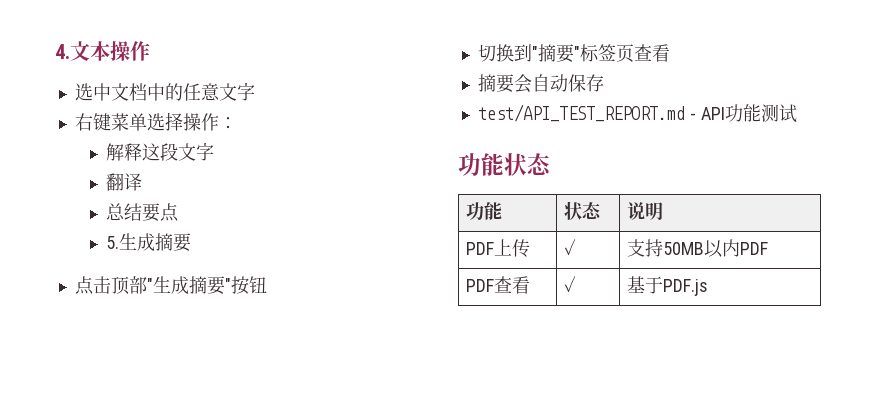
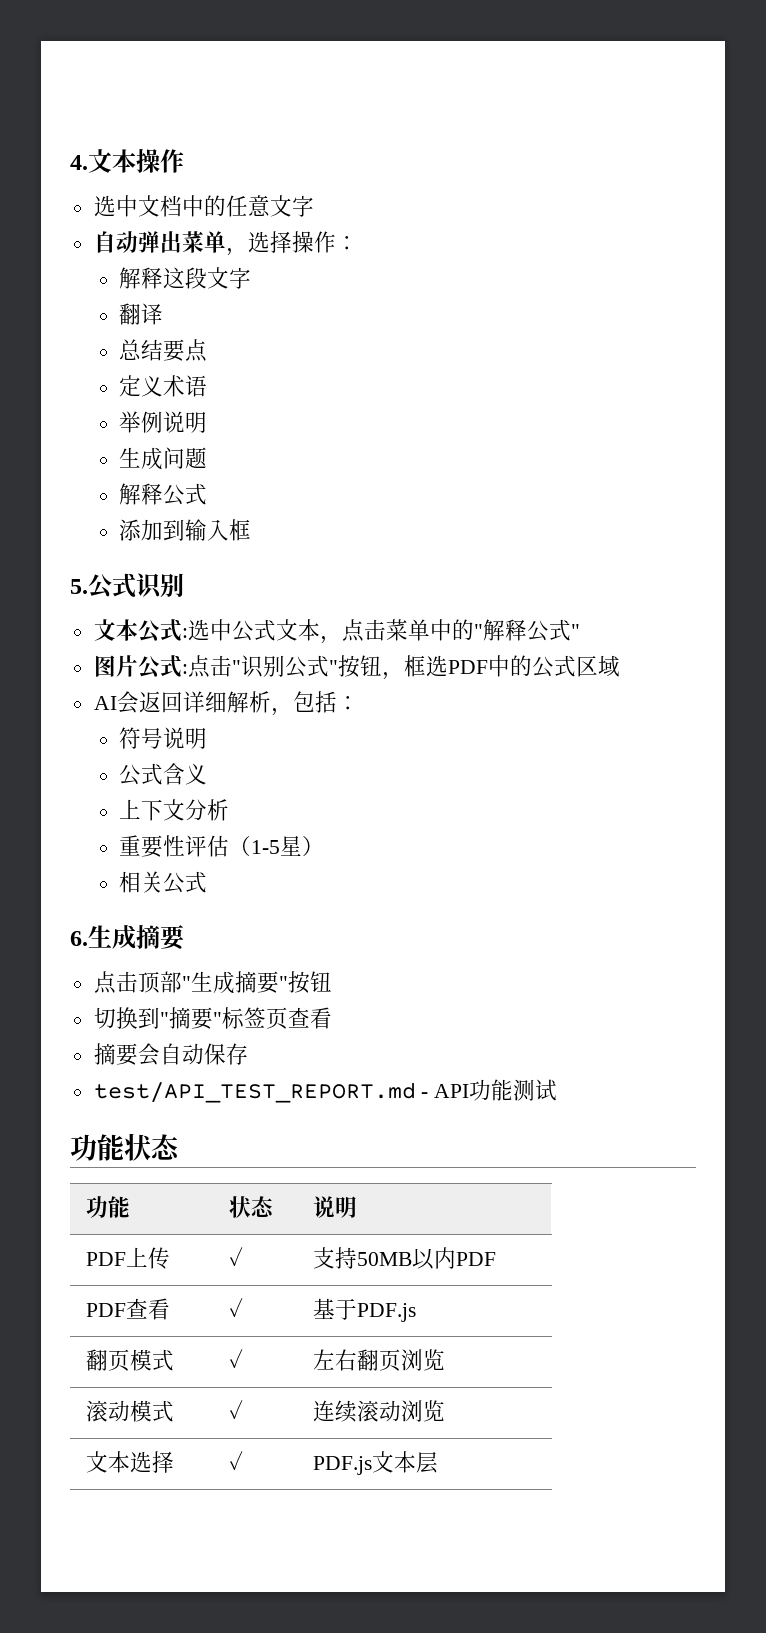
- 右键菜单选择操作：
+ 自动弹出菜单，选择操作：
- 5.生成摘要
+ 定义术语
+ 举例说明
+ 生成问题
+ 解释公式
+ 添加到输入框
+ 5.公式识别
+ 文本公式:选中公式文本，点击菜单中的"解释公式"
+ 图片公式:点击"识别公式"按钮，框选PDF中的公式区域
+ AI会返回详细解析，包括：
+ 符号说明
+ 公式含义
+ 上下文分析
+ 重要性评估（1-5星）
+ 相关公式
+ 6.生成摘要
+ 翻页模式 | ✓ | 左右翻页浏览
+ 滚动模式 | ✓ | 连续滚动浏览
+ 文本选择 | ✓ | PDF.js文本层

